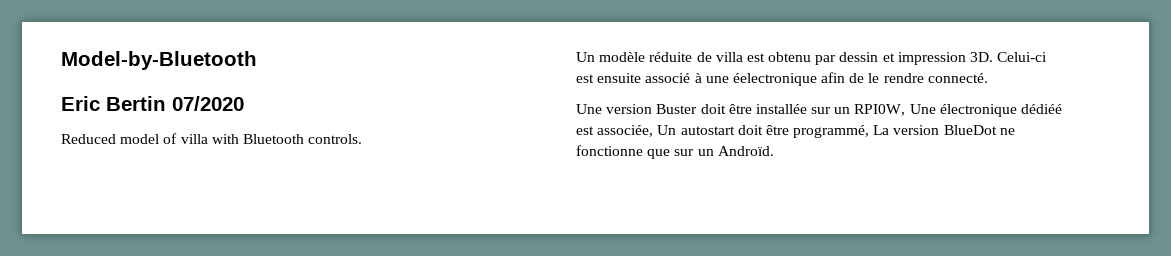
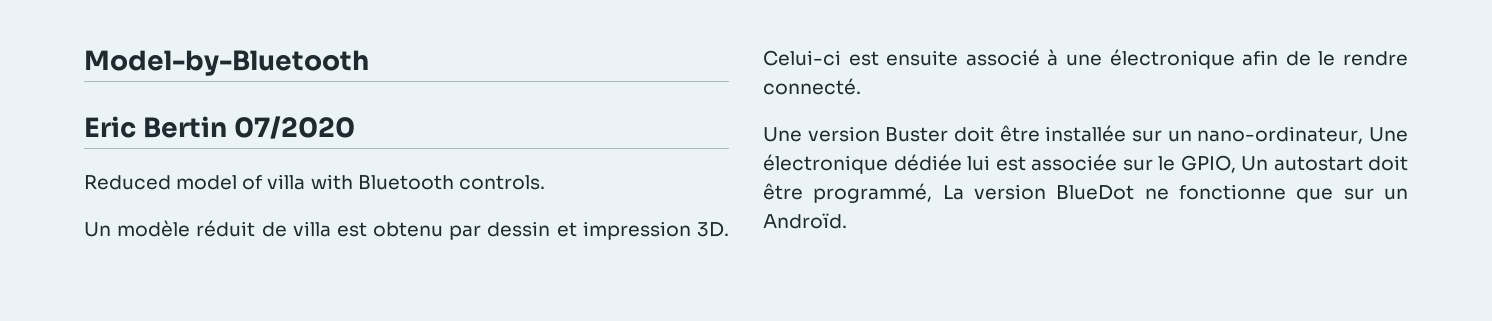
- Un modèle réduite de villa est obtenu par dessin et impression 3D.
+ Un modèle réduit de villa est obtenu par dessin et impression 3D.
- Celui-ci est ensuite associé à une éelectronique afin de le rendre connecté.
+ Celui-ci est ensuite associé à une électronique afin de le rendre connecté.
- Une version Buster doit être installée sur un RPI0W, Une électronique dédiéé est associée, Un autostart doit être programmé, La version BlueDot ne fonctionne que sur un Androïd.
+ Une version Buster doit être installée sur un nano-ordinateur, Une électronique dédiée lui est associée sur le GPIO, Un autostart doit être programmé, La version BlueDot ne fonctionne que sur un Androïd.

